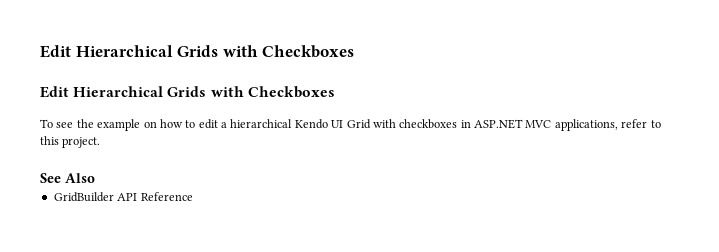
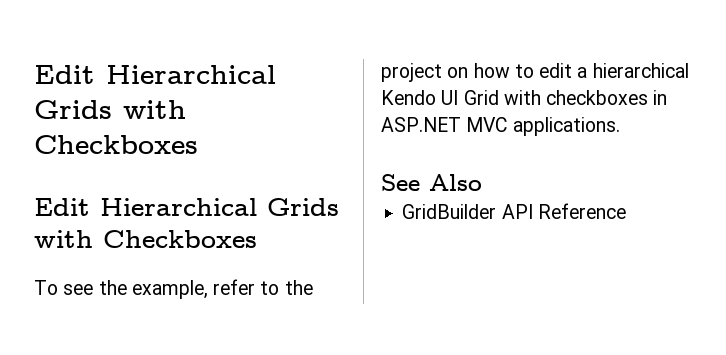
- To see the example on how to edit a hierarchical Kendo UI Grid with checkboxes in ASP.NET MVC applications, refer to this project.
+ To see the example, refer to the project on how to edit a hierarchical Kendo UI Grid with checkboxes in ASP.NET MVC applications.

